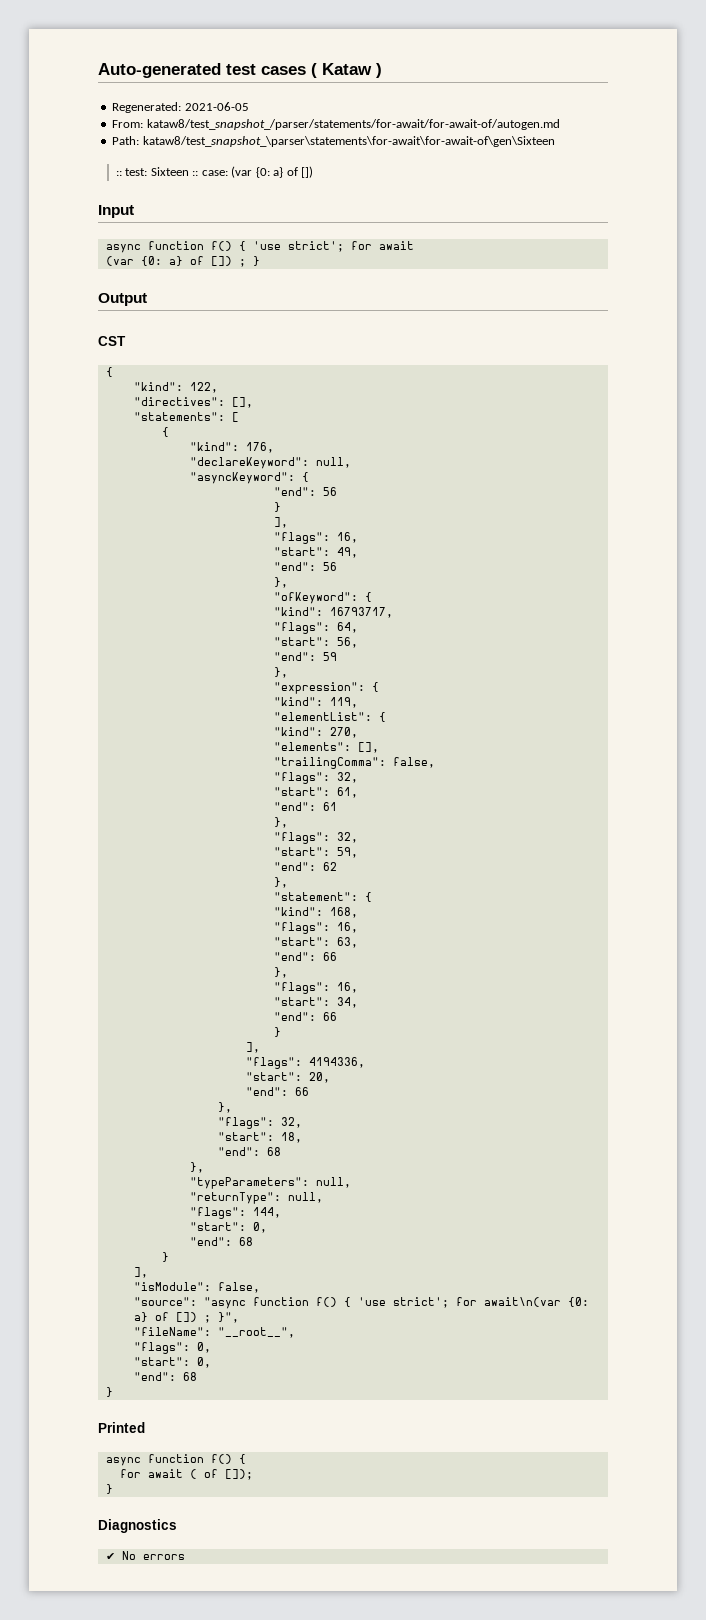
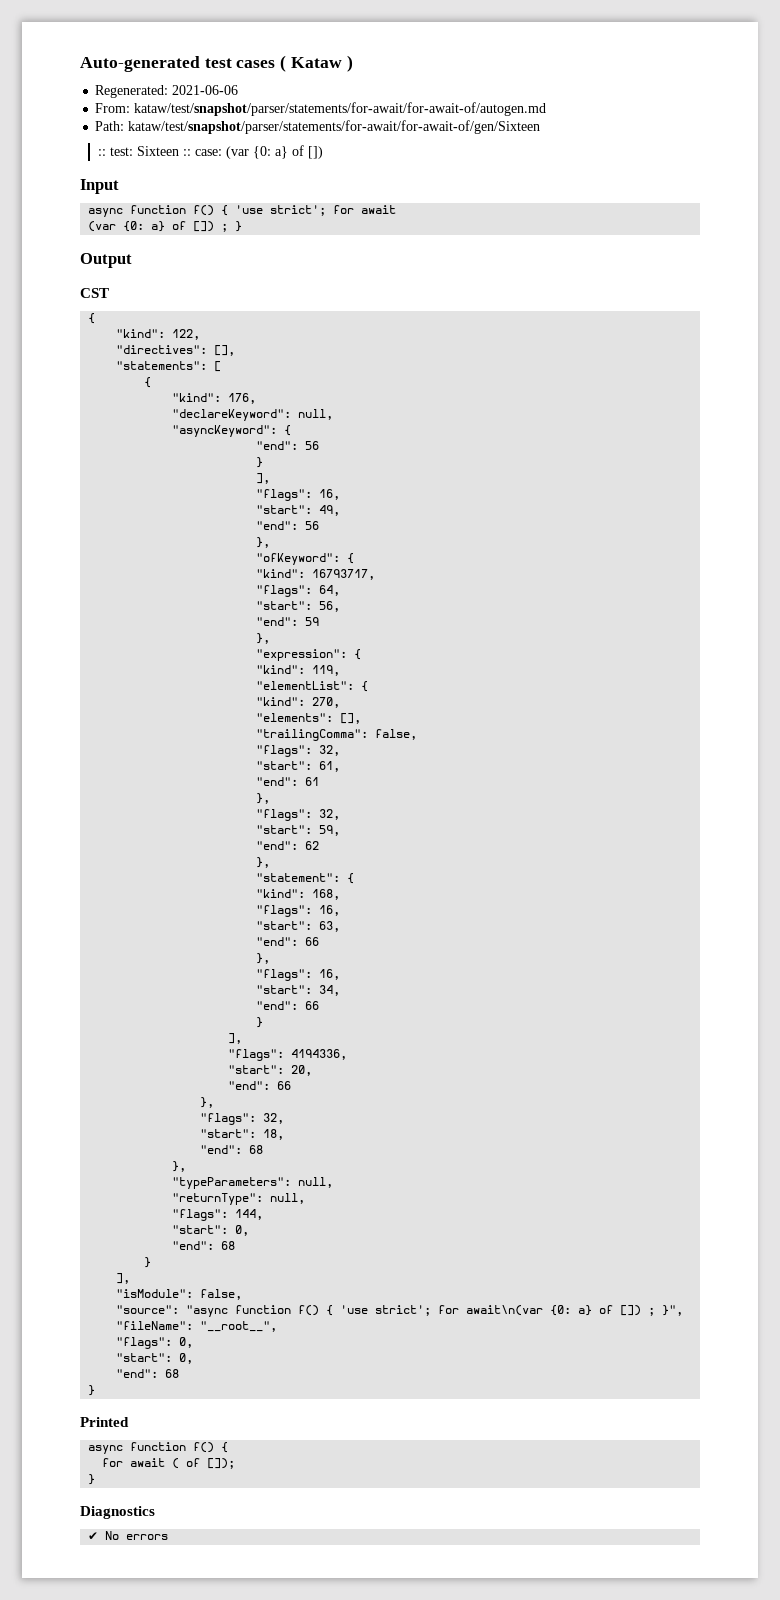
- Regenerated: 2021-06-05
+ Regenerated: 2021-06-06
- From: kataw8/test_snapshot_/parser/statements/for-await/for-await-of/autogen.md
+ From: kataw/test/snapshot/parser/statements/for-await/for-await-of/autogen.md
- Path: kataw8/test_snapshot_\parser\statements\for-await\for-await-of\gen\Sixteen
+ Path: kataw/test/snapshot/parser/statements/for-await/for-await-of/gen/Sixteen

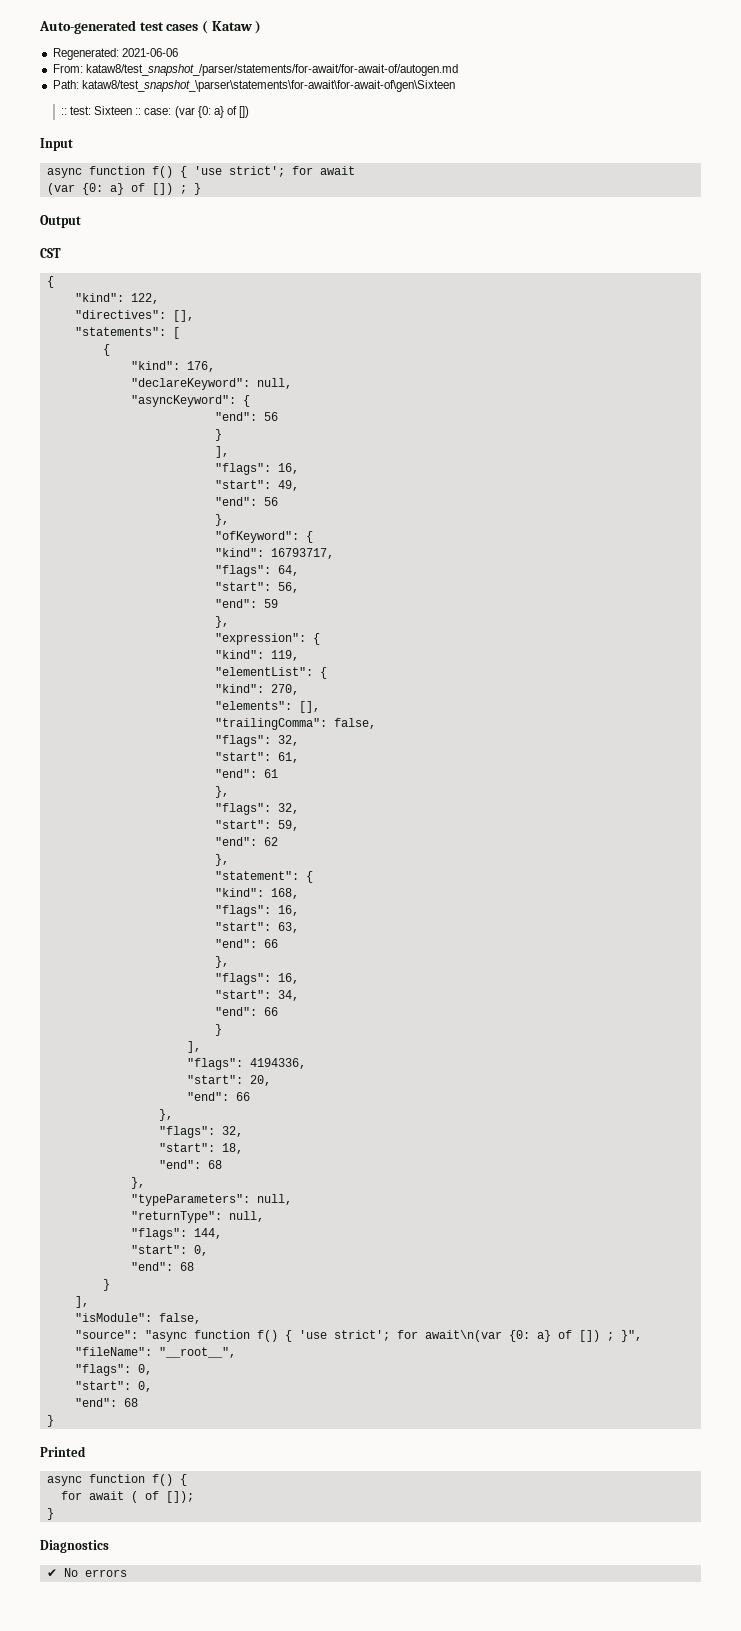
- From: kataw/test/snapshot/parser/statements/for-await/for-await-of/autogen.md
+ From: kataw8/test_snapshot_/parser/statements/for-await/for-await-of/autogen.md
- Path: kataw/test/snapshot/parser/statements/for-await/for-await-of/gen/Sixteen
+ Path: kataw8/test_snapshot_\parser\statements\for-await\for-await-of\gen\Sixteen

